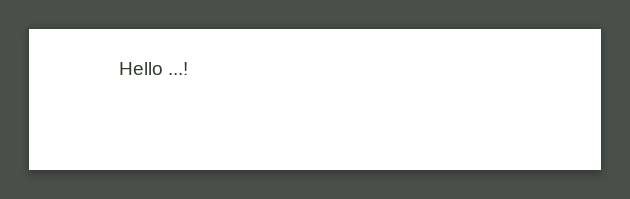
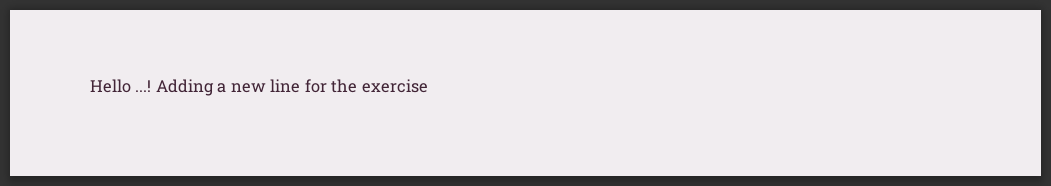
+ Adding a new line for the exercise

